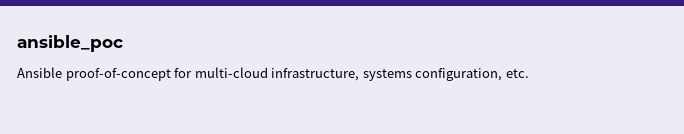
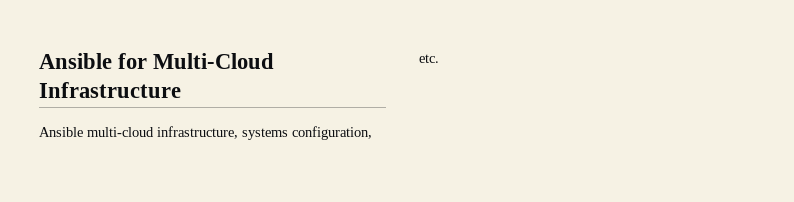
- ansible_poc
- Ansible proof-of-concept for multi-cloud infrastructure, systems configuration, etc.
+ Ansible for Multi-Cloud Infrastructure
+ Ansible multi-cloud infrastructure, systems configuration, etc.

